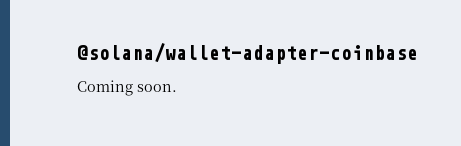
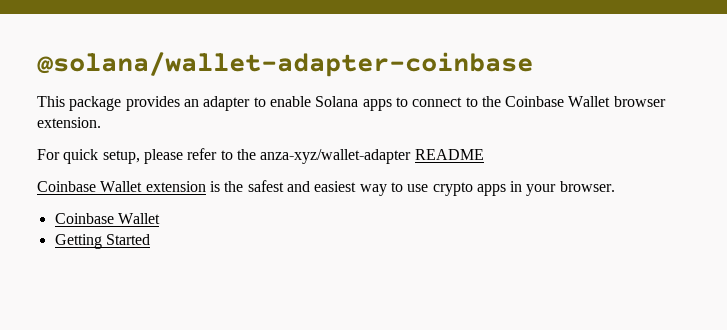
- Coming soon.
+ This package provides an adapter to enable Solana apps to connect to the Coinbase Wallet browser extension.
+ For quick setup, please refer to the anza-xyz/wallet-adapter README
+ Coinbase Wallet extension is the safest and easiest way to use crypto apps in your browser.
+ Coinbase Wallet
+ Getting Started

